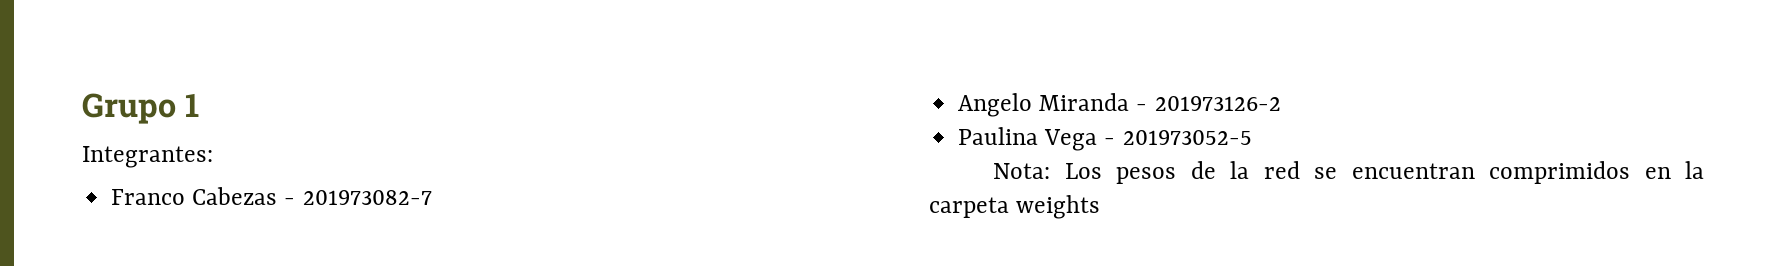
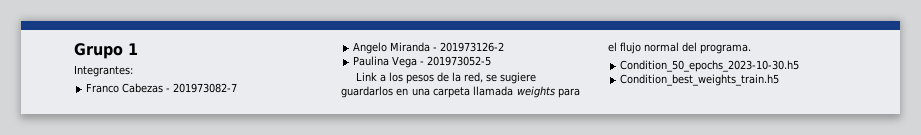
- Nota: Los pesos de la red se encuentran comprimidos en la carpeta weights
+ Link a los pesos de la red, se sugiere guardarlos en una carpeta llamada weights para el flujo normal del programa.
+ Condition_50_epochs_2023-10-30.h5
+ Condition_best_weights_train.h5

